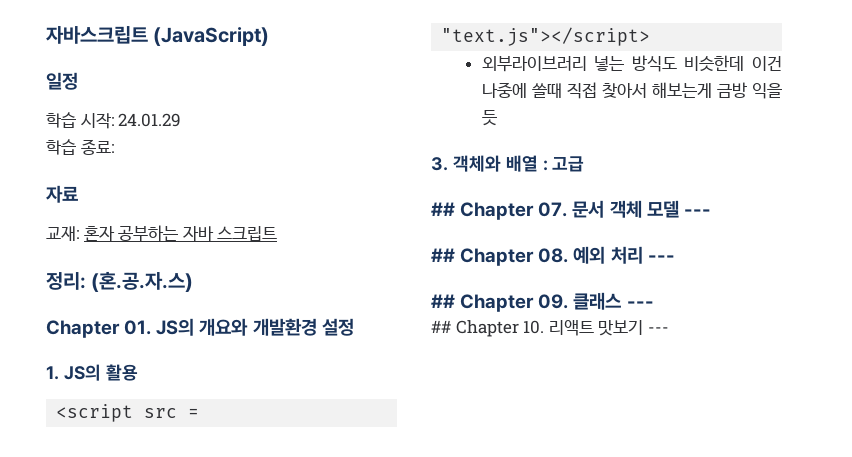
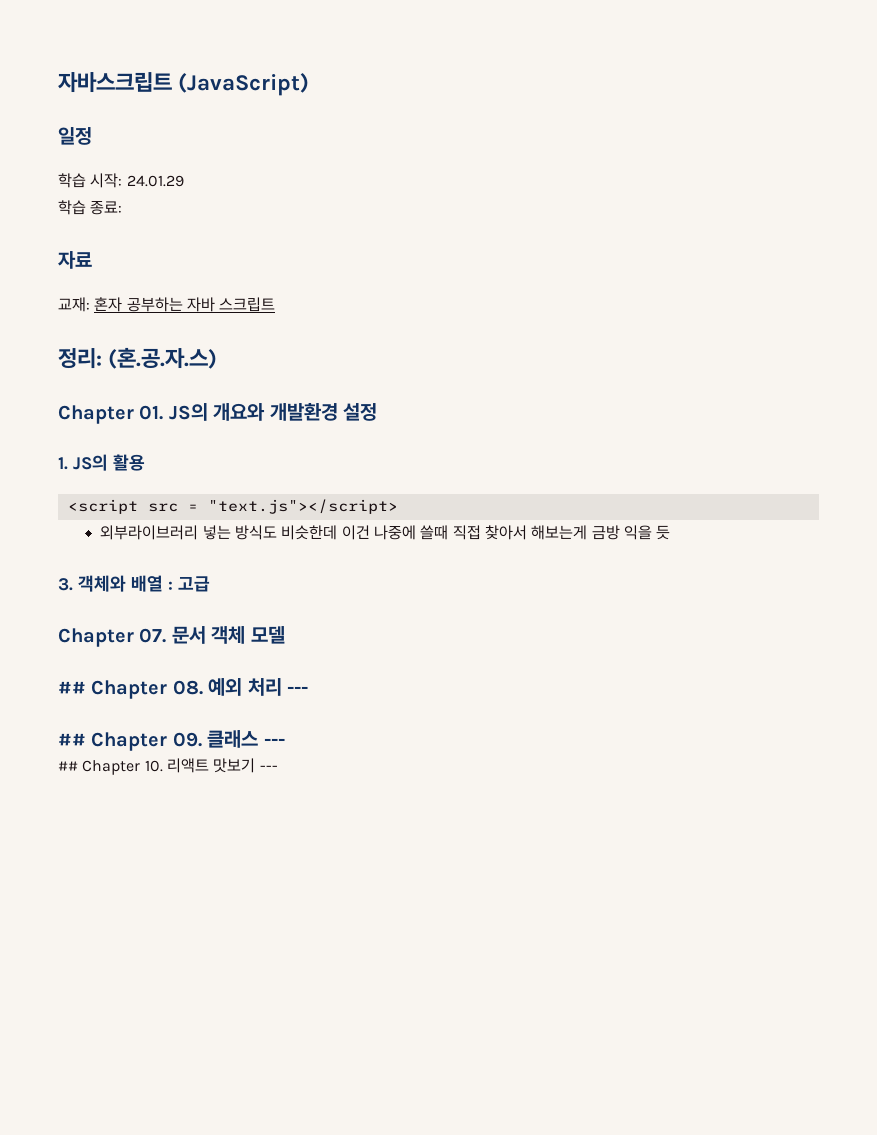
- ## Chapter 07. 문서 객체 모델 ---
+ Chapter 07. 문서 객체 모델

